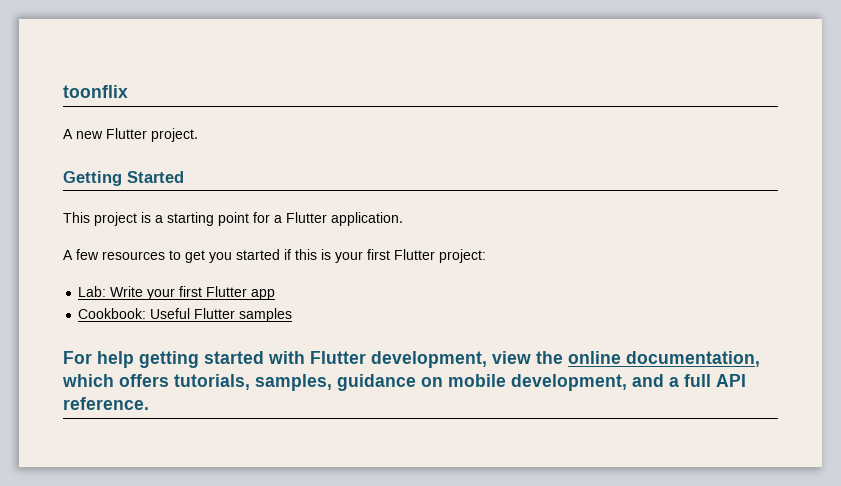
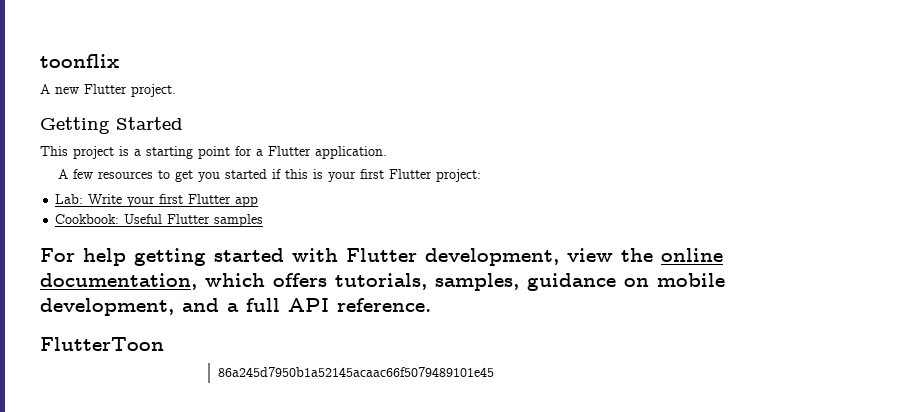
+ FlutterToon
+ 86a245d7950b1a52145acaac66f5079489101e45

